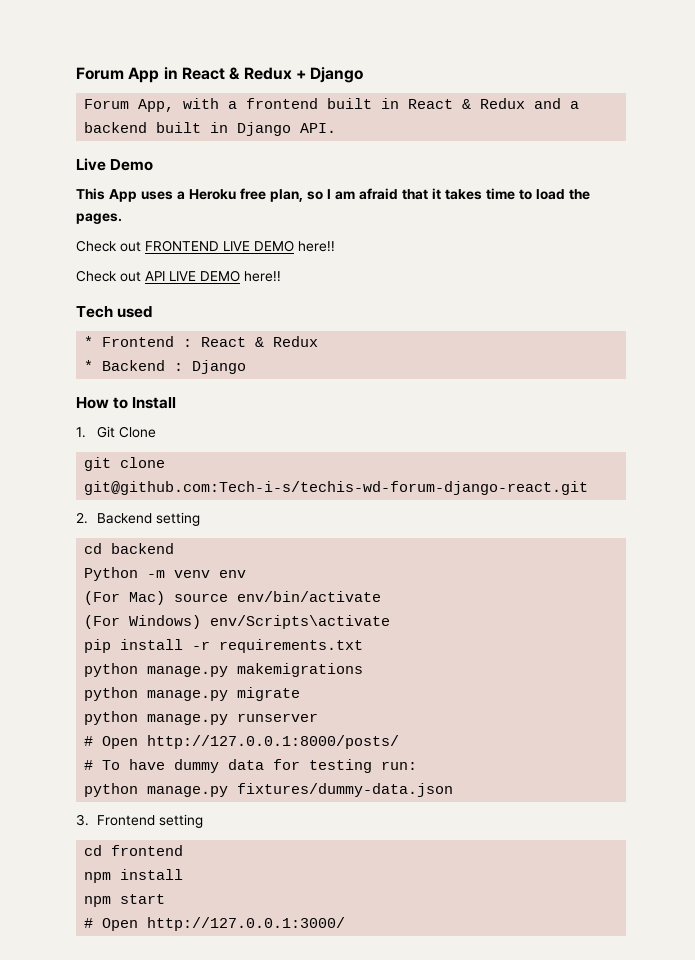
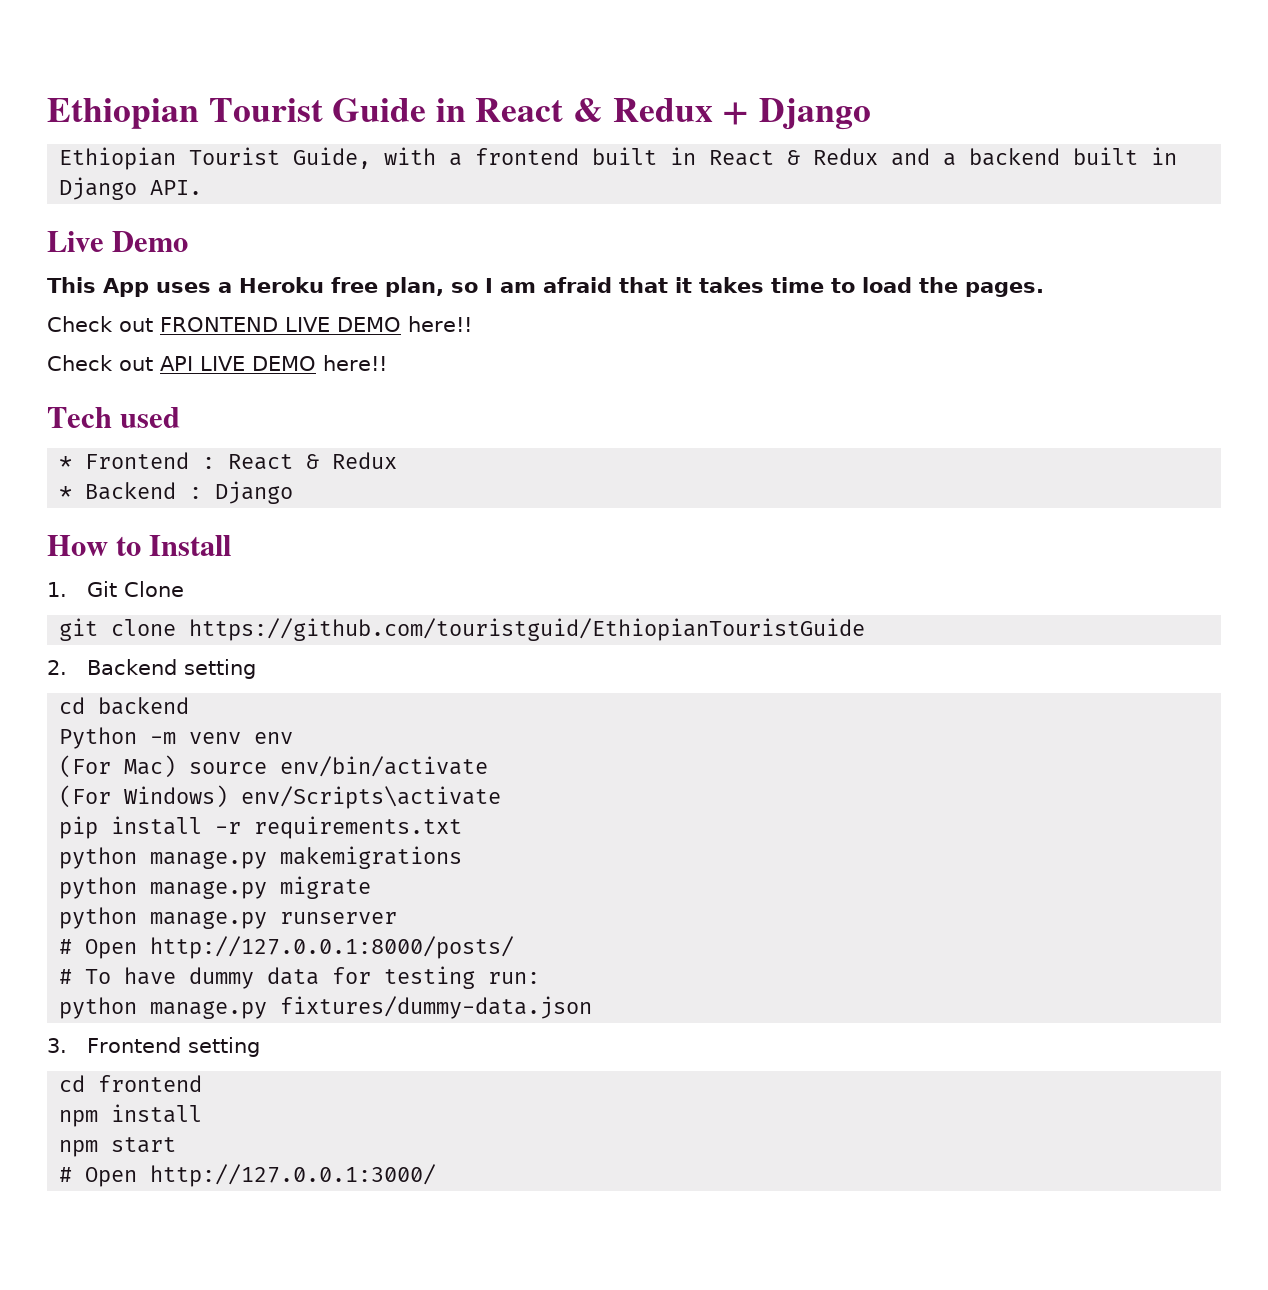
- Forum App in React & Redux + Django
+ Ethiopian Tourist Guide in React & Redux + Django
- Forum App, with a frontend built in React & Redux and a backend built in Django API.
+ Ethiopian Tourist Guide, with a frontend built in React & Redux and a backend built in Django API.
- git clone git@github.com:Tech-i-s/techis-wd-forum-django-react.git
+ git clone https://github.com/touristguid/EthiopianTouristGuide

